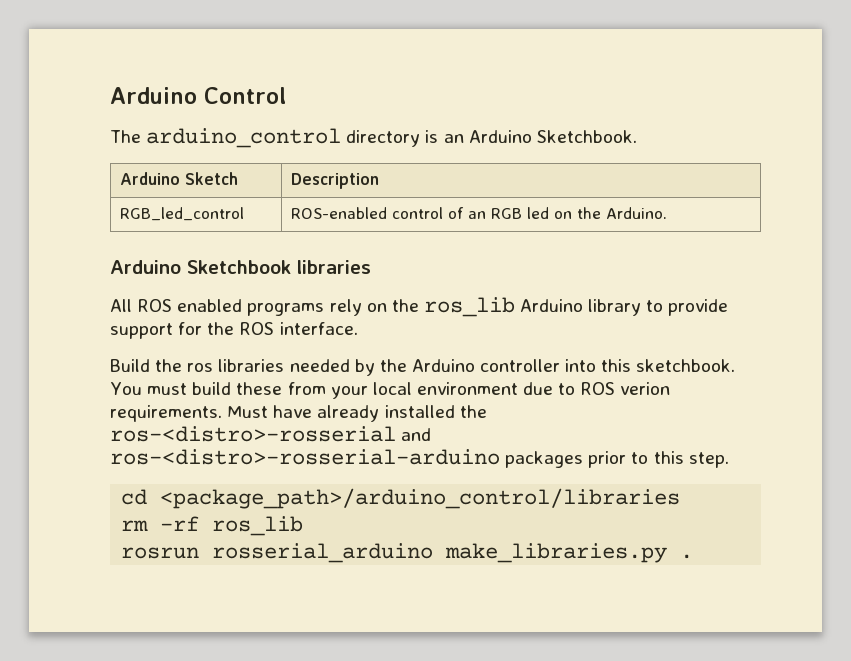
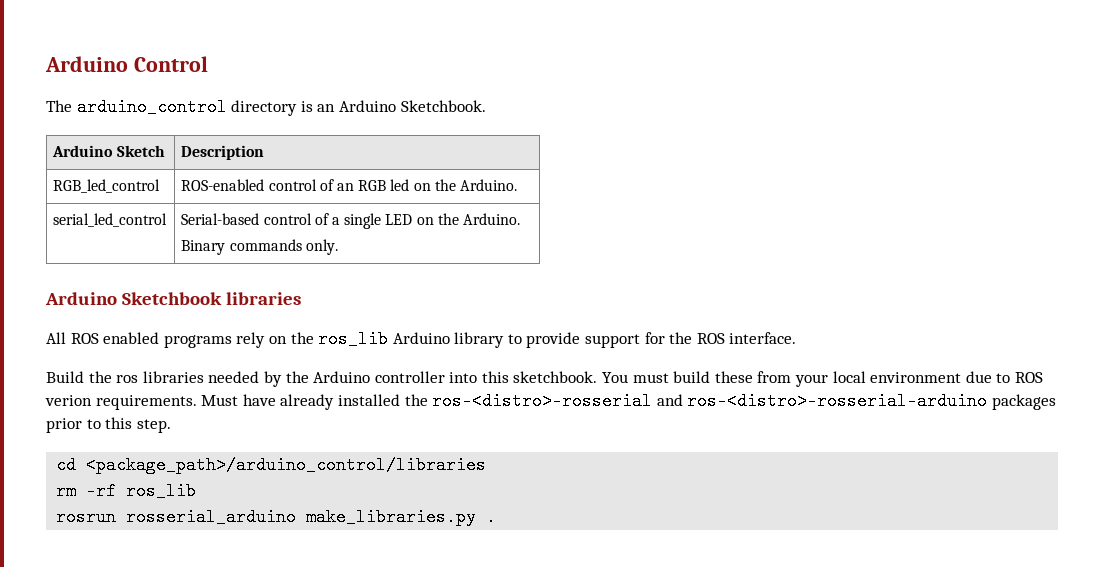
+ serial_led_control | Serial-based control of a single LED on the Arduino.
+ Binary commands only.

